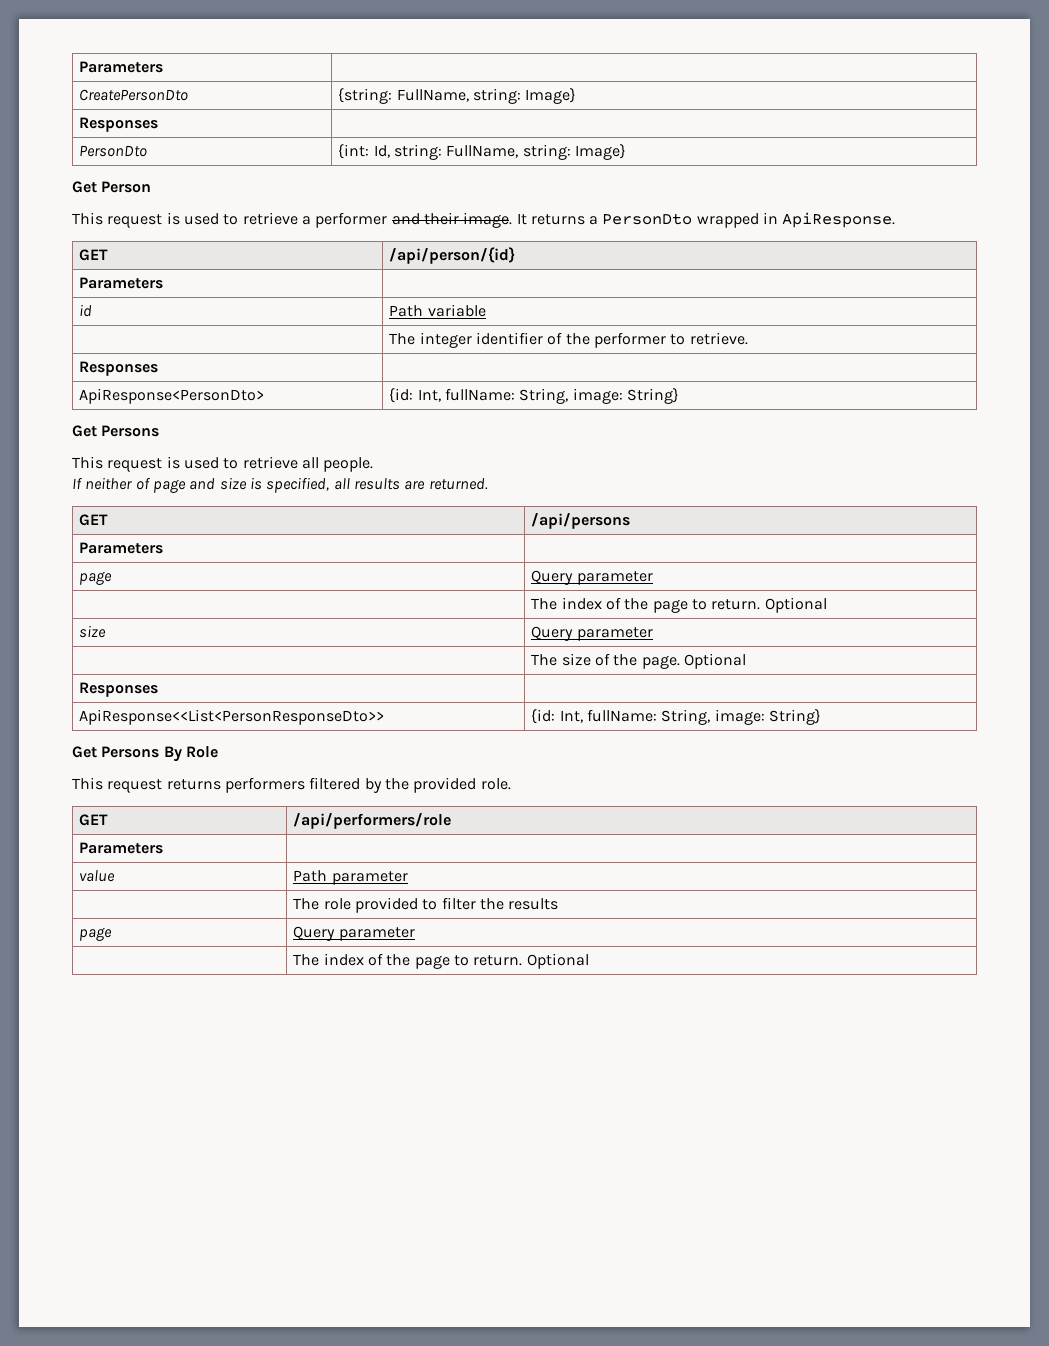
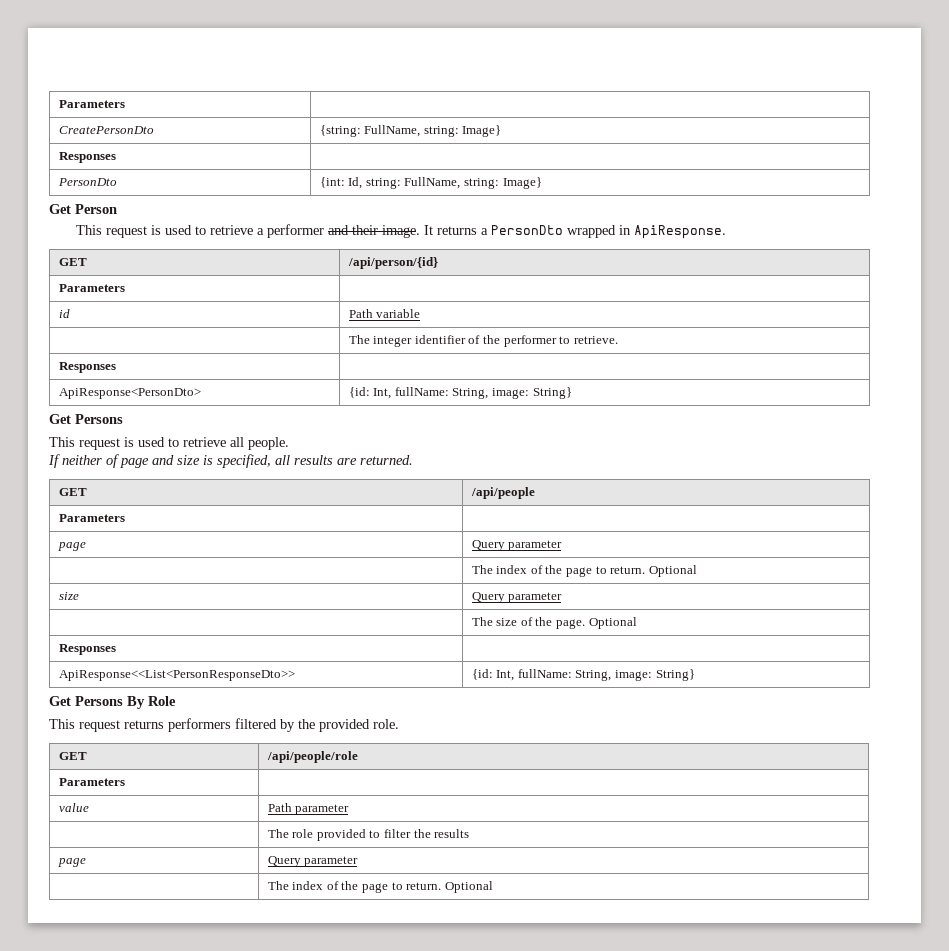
- GET | /api/persons
+ GET | /api/people
- GET | /api/performers/role
+ GET | /api/people/role

